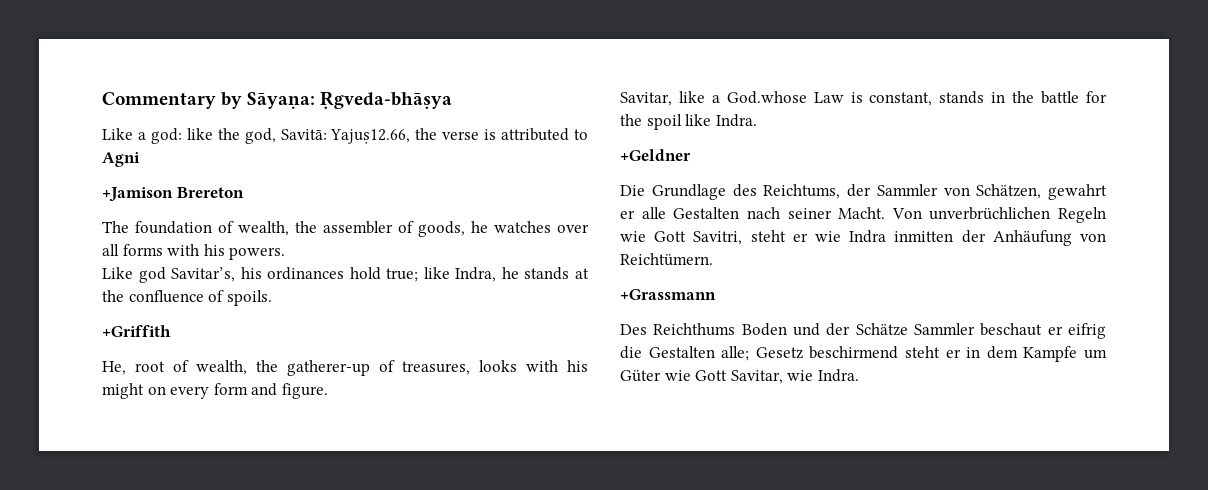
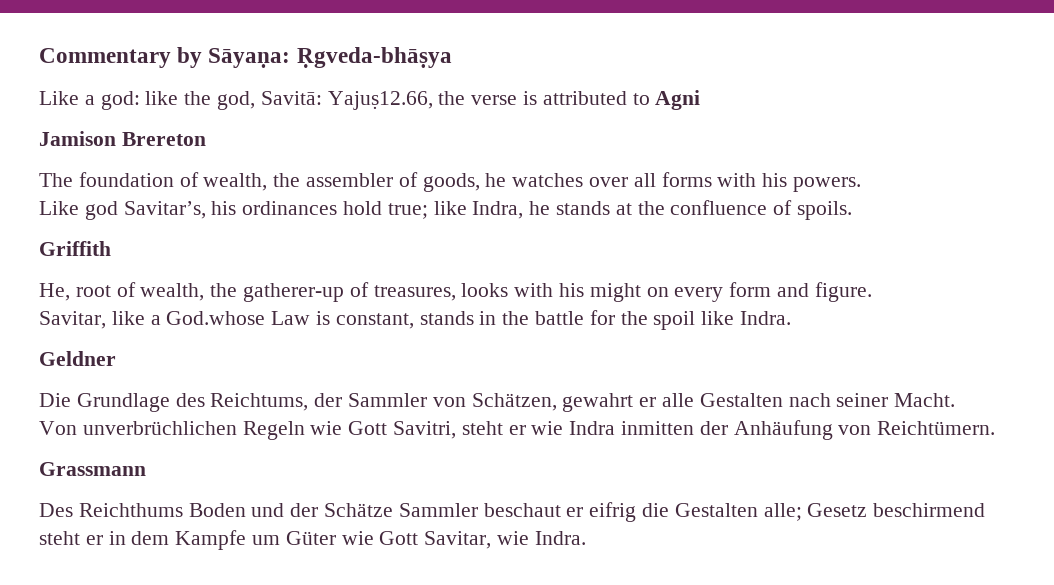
- +Jamison Brereton
+ Jamison Brereton
- +Griffith
+ Griffith
- +Geldner
+ Geldner
- +Grassmann
+ Grassmann

